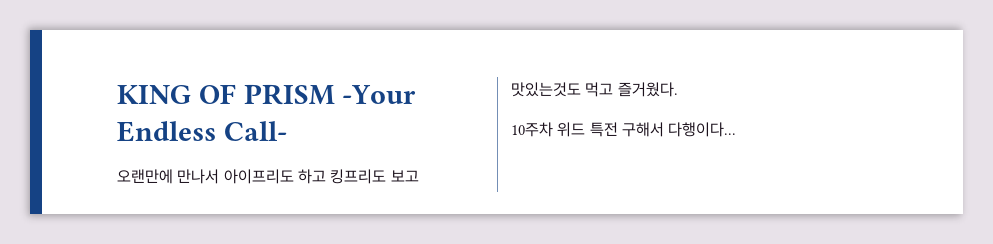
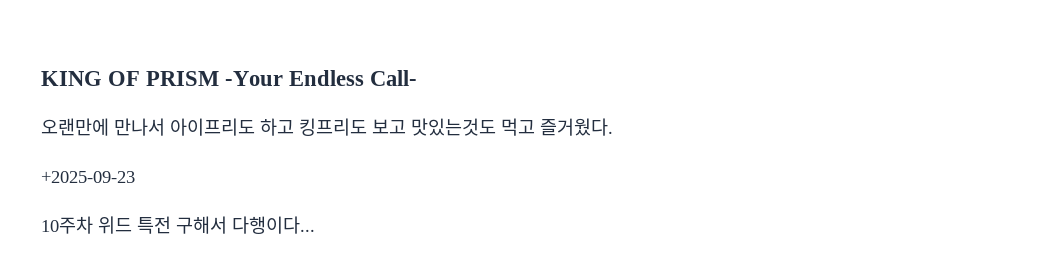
+ +2025-09-23

